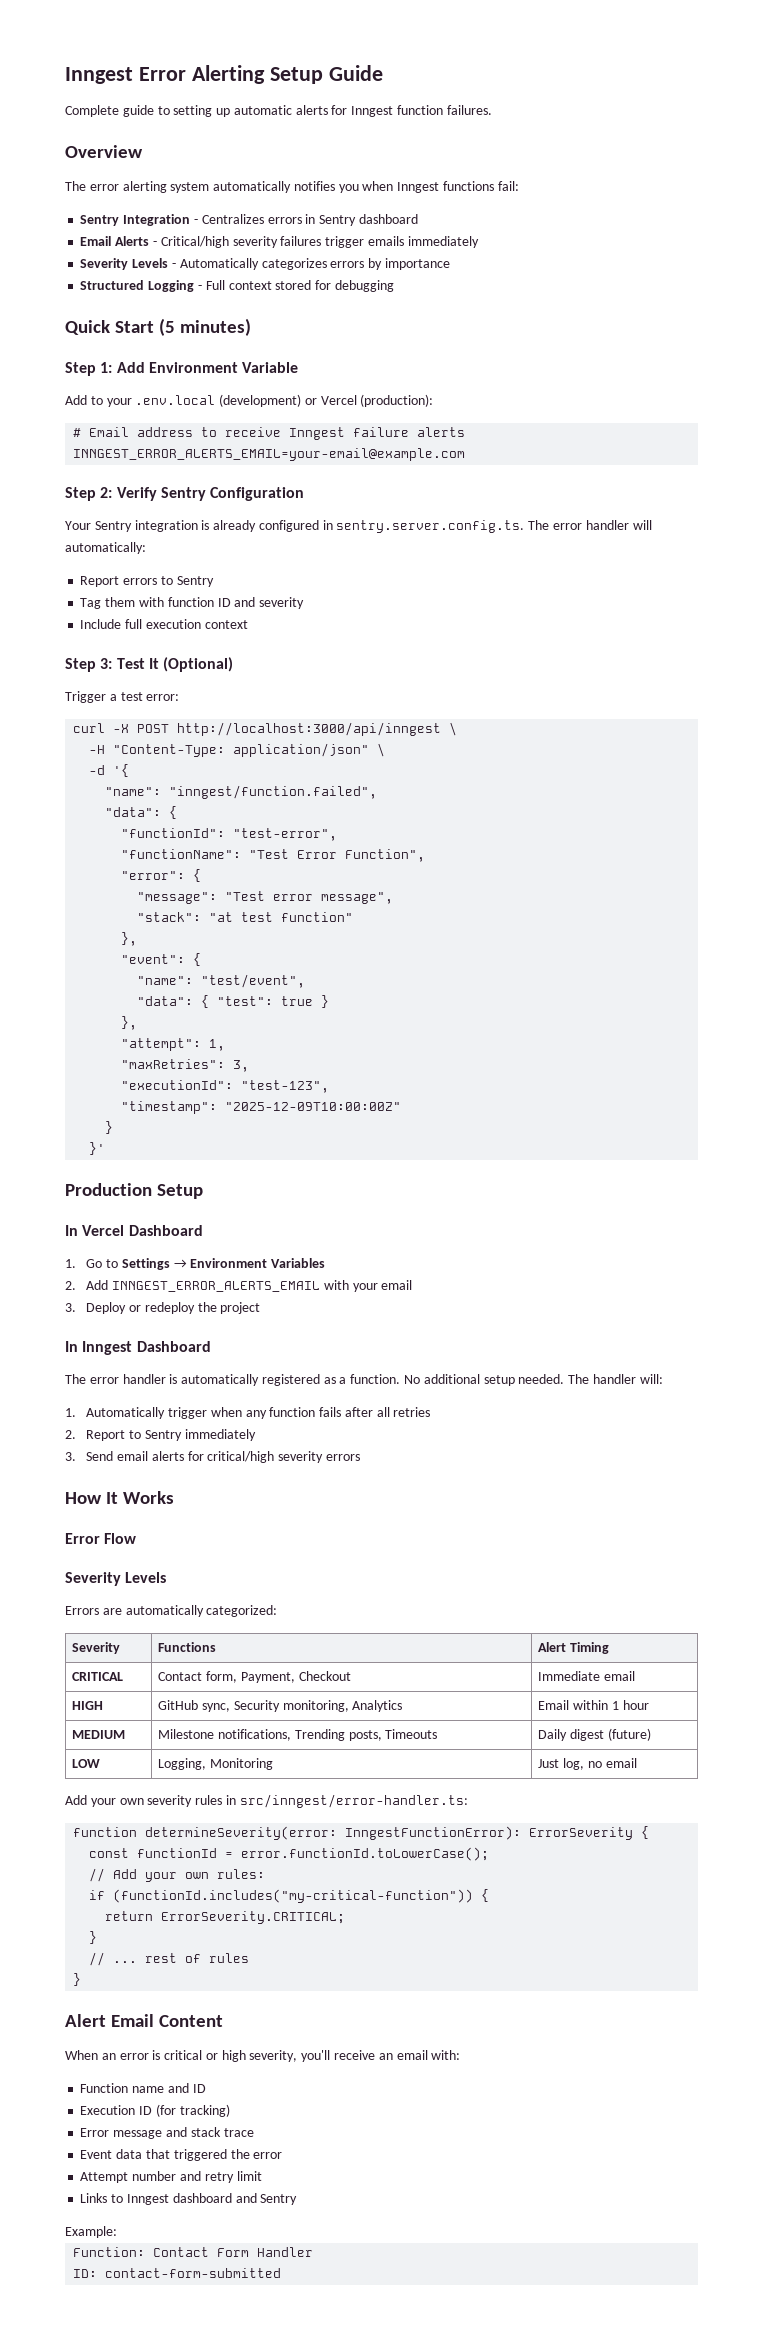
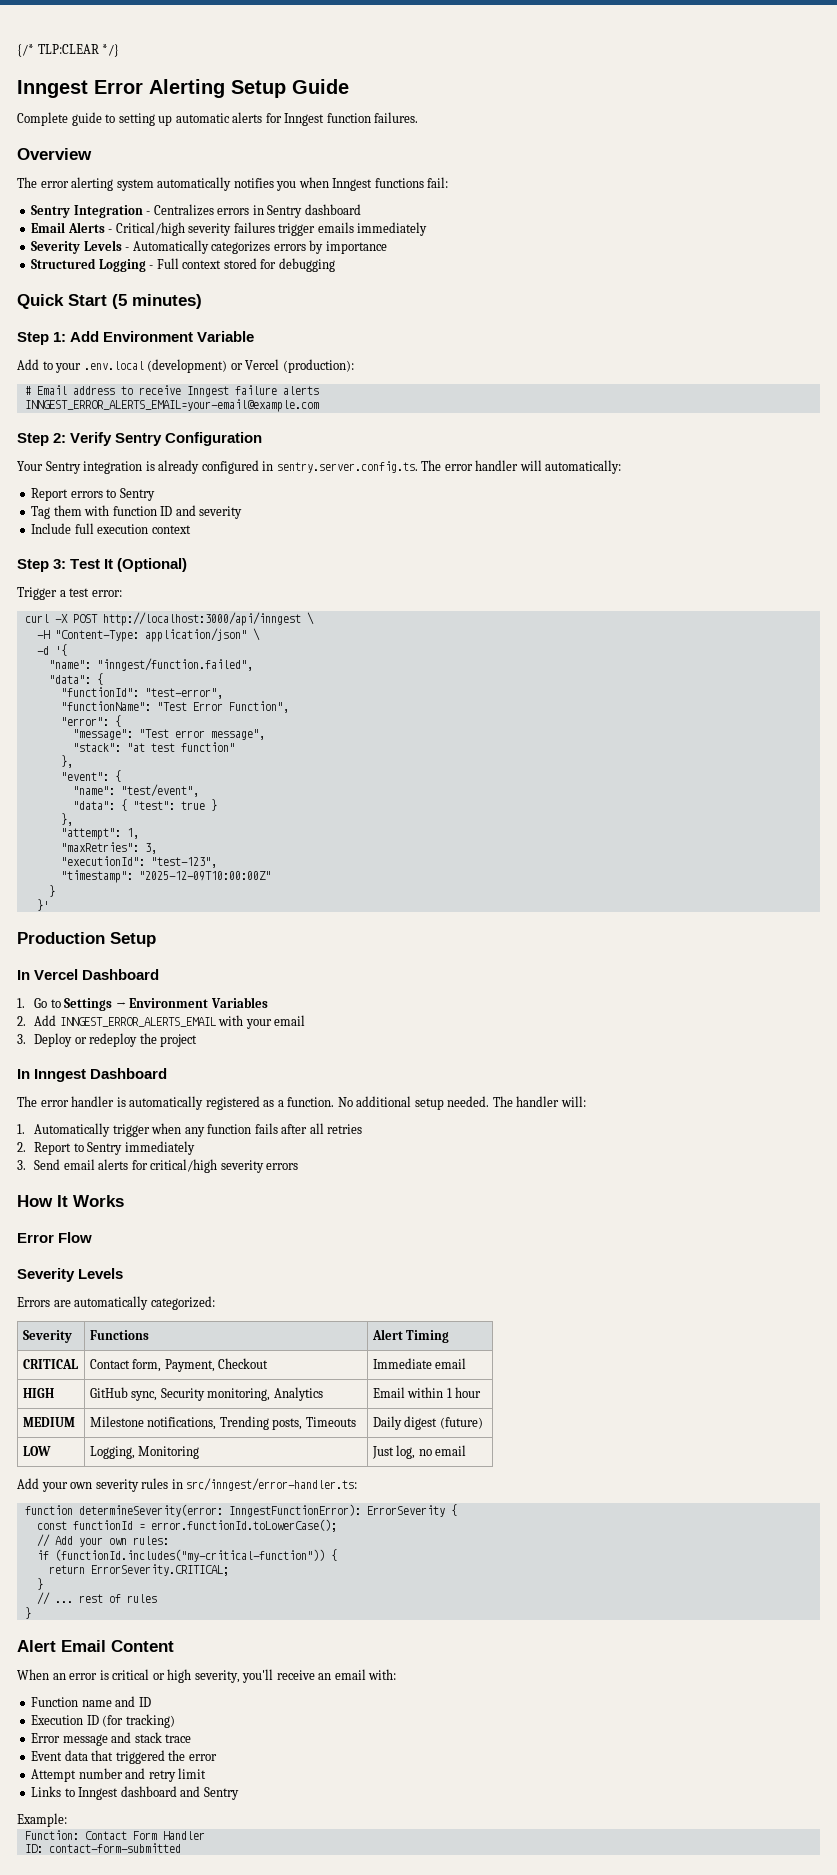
+ {/* TLP:CLEAR */}

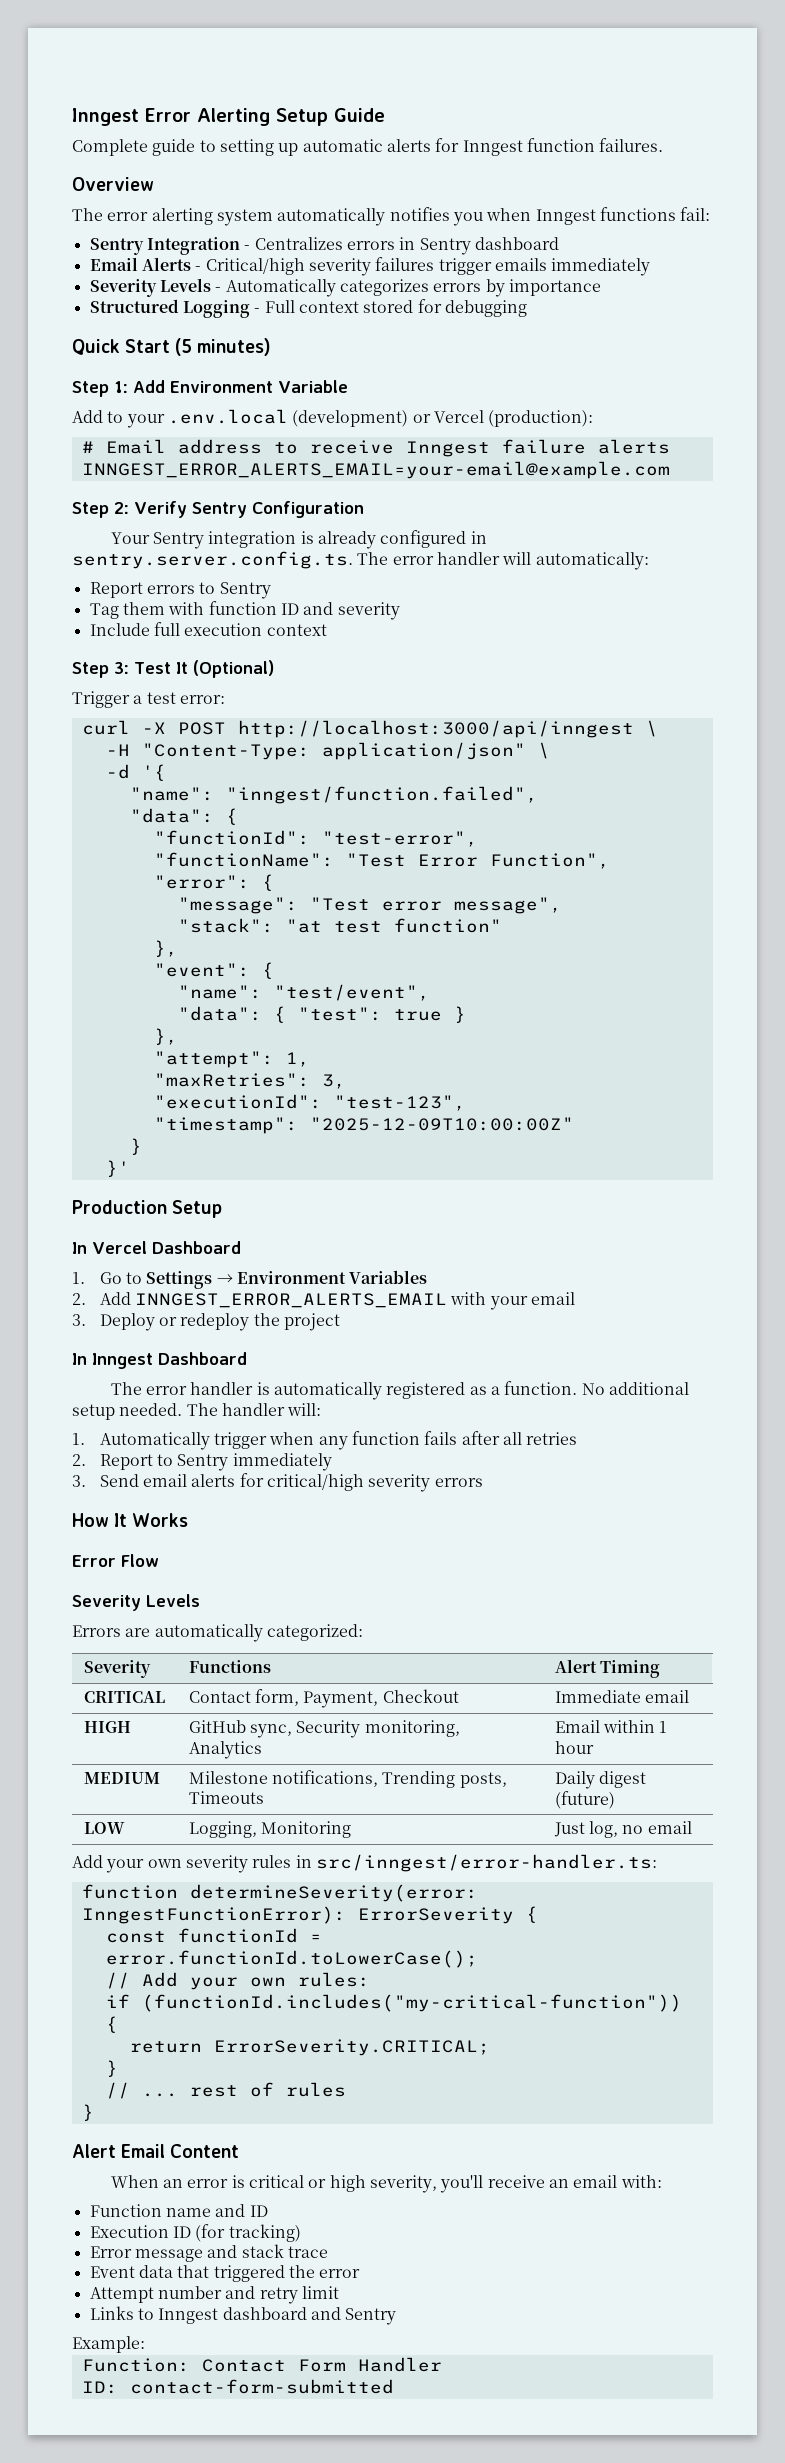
- {/* TLP:CLEAR */}

